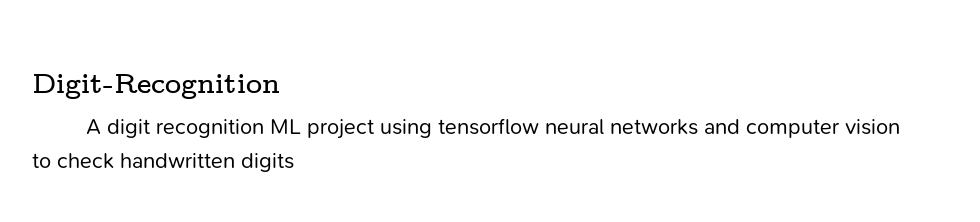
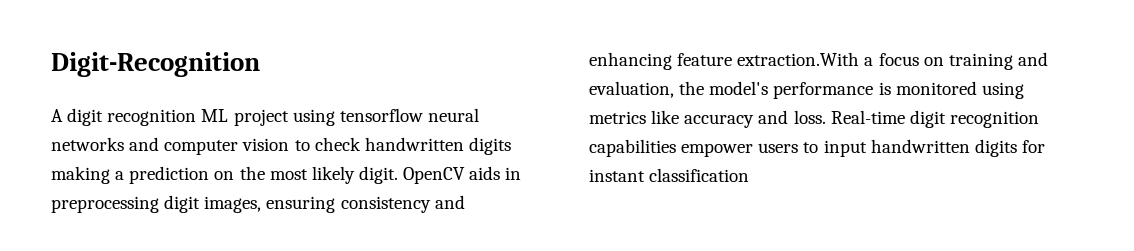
- A digit recognition ML project using tensorflow neural networks and computer vision to check handwritten digits
+ A digit recognition ML project using tensorflow neural networks and computer vision to check handwritten digits making a prediction on the most likely digit. OpenCV aids in preprocessing digit images, ensuring consistency and enhancing feature extraction.With a focus on training and evaluation, the model's performance is monitored using metrics like accuracy and loss. Real-time digit recognition capabilities empower users to input handwritten digits for instant classification

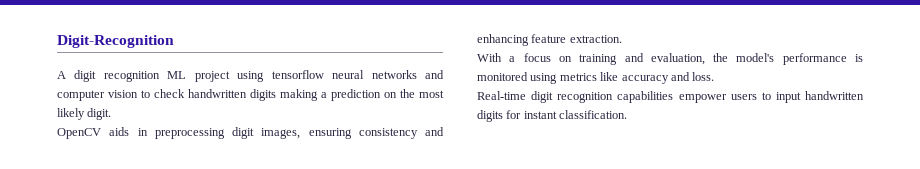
- A digit recognition ML project using tensorflow neural networks and computer vision to check handwritten digits making a prediction on the most likely digit. OpenCV aids in preprocessing digit images, ensuring consistency and enhancing feature extraction.With a focus on training and evaluation, the model's performance is monitored using metrics like accuracy and loss. Real-time digit recognition capabilities empower users to input handwritten digits for instant classification
+ A digit recognition ML project using tensorflow neural networks and computer vision to check handwritten digits making a prediction on the most likely digit.
+ OpenCV aids in preprocessing digit images, ensuring consistency and enhancing feature extraction.
+ With a focus on training and evaluation, the model's performance is monitored using metrics like accuracy and loss.
+ Real-time digit recognition capabilities empower users to input handwritten digits for instant classification.

